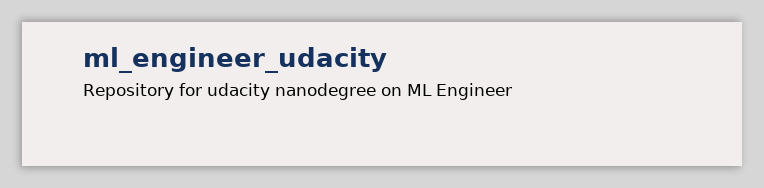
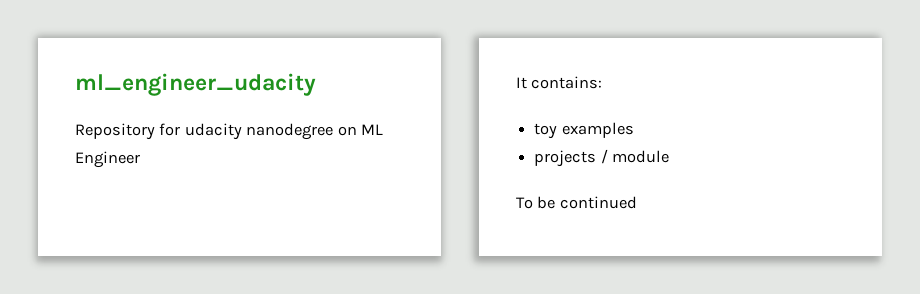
+ It contains:
+ toy examples
+ projects / module
+ To be continued

